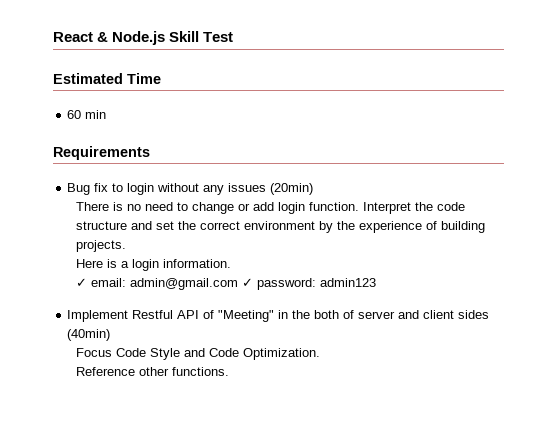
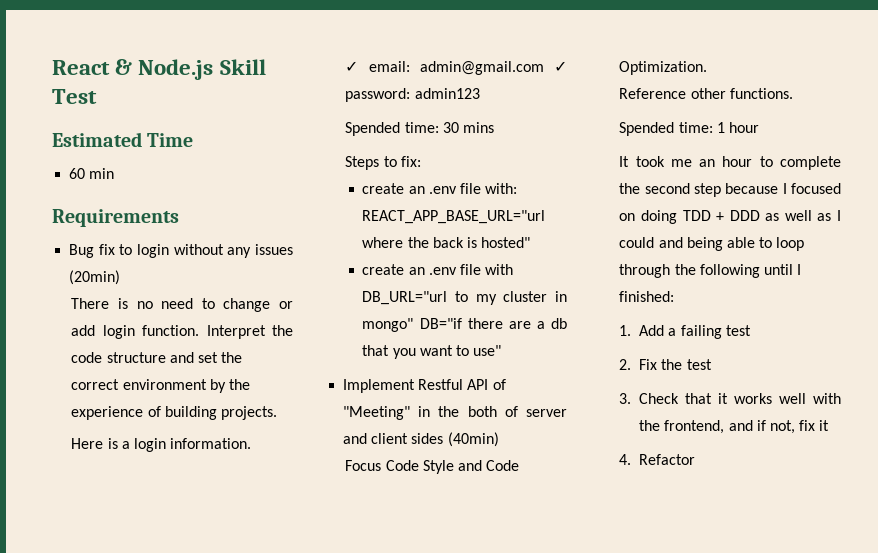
+ Spended time: 30 mins
+ Steps to fix:
+ create an .env file with: REACT_APP_BASE_URL="url where the back is hosted"
+ create an .env file with DB_URL="url to my cluster in mongo" DB="if there are a db that you want to use"
+ Spended time: 1 hour
+ It took me an hour to complete the second step because I focused on doing TDD + DDD as well as I could and being able to loop through the following until I finished:
+ 1. Add a failing test
+ 2. Fix the test
+ 3. Check that it works well with the frontend, and if not, fix it
+ 4. Refactor

